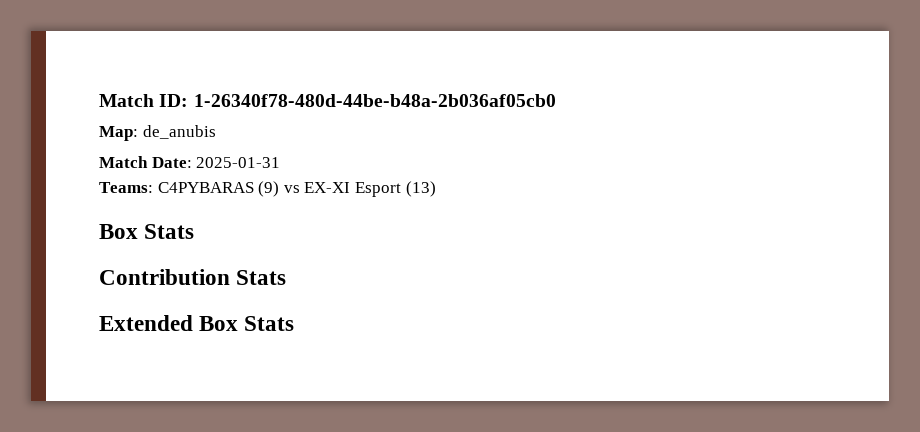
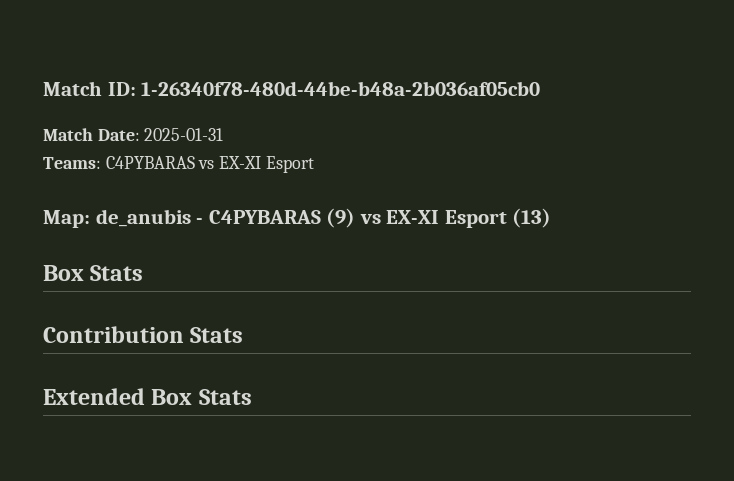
- Map: de_anubis
- Teams: C4PYBARAS (9) vs EX-XI Esport (13)
+ Teams: C4PYBARAS vs EX-XI Esport
+ Map: de_anubis - C4PYBARAS (9) vs EX-XI Esport (13)

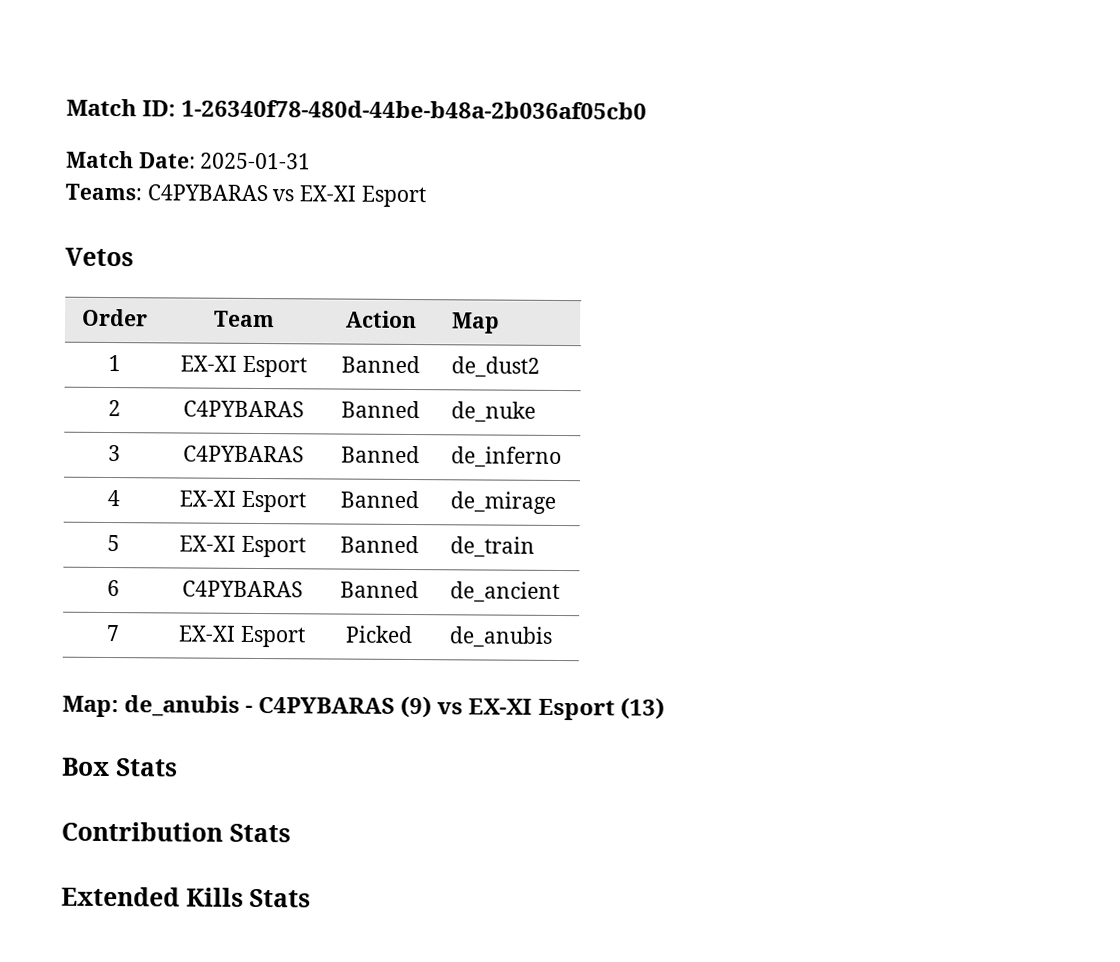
+ Vetos
+ Order | Team | Action | Map
+ 1 | EX-XI Esport | Banned | de_dust2
+ 2 | C4PYBARAS | Banned | de_nuke
+ 3 | C4PYBARAS | Banned | de_inferno
+ 4 | EX-XI Esport | Banned | de_mirage
+ 5 | EX-XI Esport | Banned | de_train
+ 6 | C4PYBARAS | Banned | de_ancient
+ 7 | EX-XI Esport | Picked | de_anubis
- Extended Box Stats
+ Extended Kills Stats

